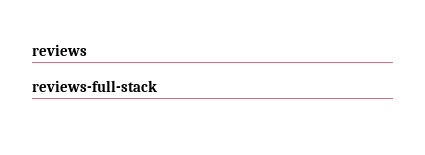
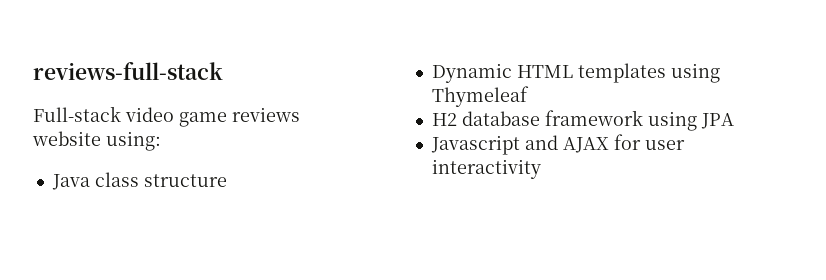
- reviews
  reviews-full-stack
+ Full-stack video game reviews website using:
+ Java class structure
+ Dynamic HTML templates using Thymeleaf
+ H2 database framework using JPA
+ Javascript and AJAX for user interactivity

